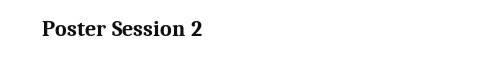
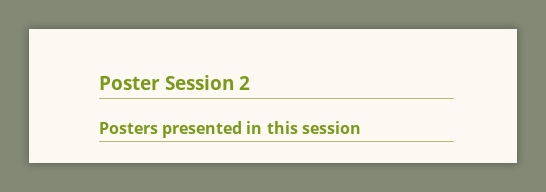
+ Posters presented in this session

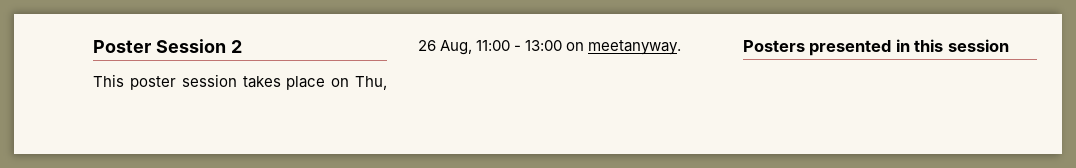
+ This poster session takes place on Thu, 26 Aug, 11:00 - 13:00 on meetanyway.

